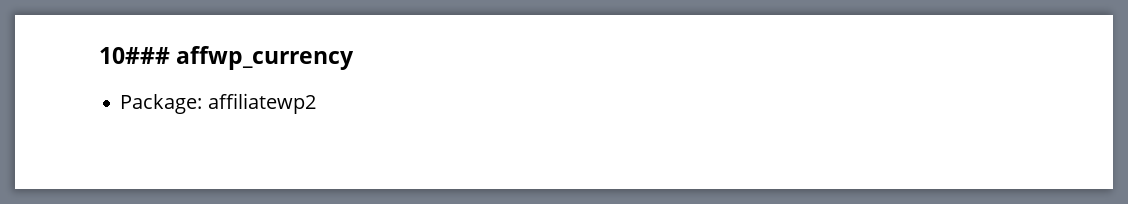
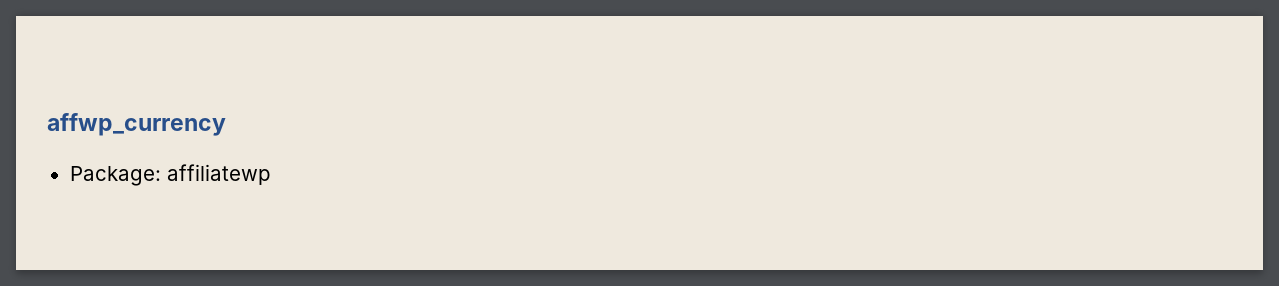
- 10### affwp_currency
+ affwp_currency
- Package: affiliatewp2
+ Package: affiliatewp

